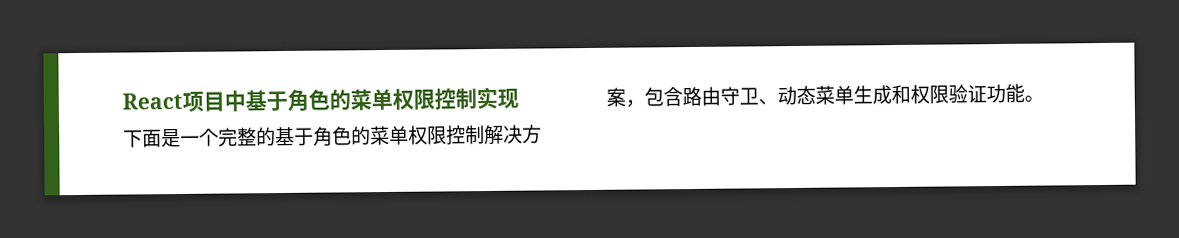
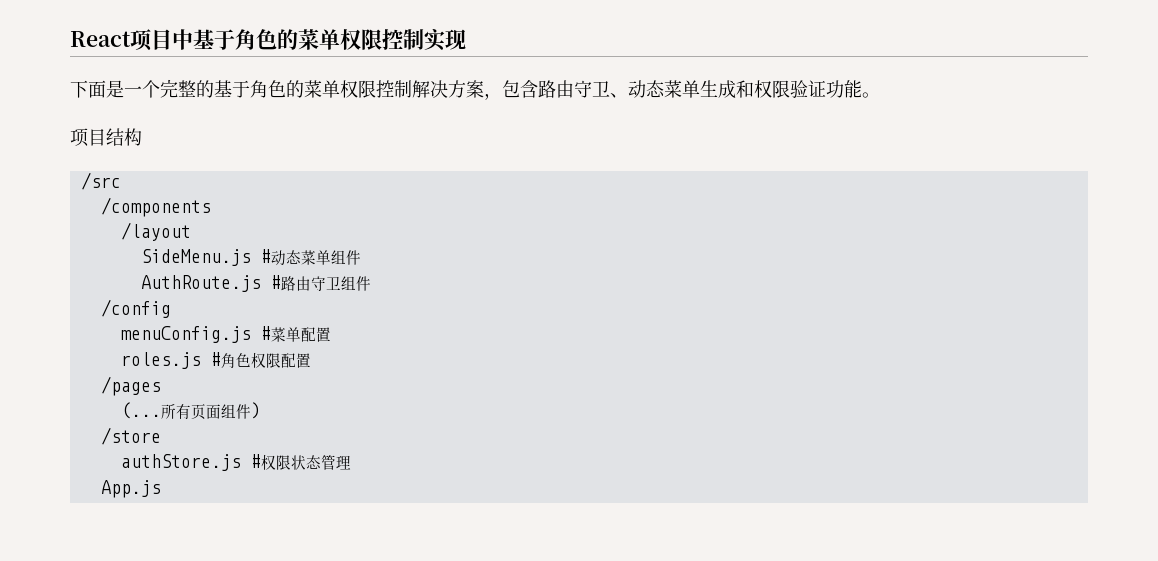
+ 项目结构
+ /src
+ /components
+ /layout
+ SideMenu.js #动态菜单组件
+ AuthRoute.js #路由守卫组件
+ /config
+ menuConfig.js #菜单配置
+ roles.js #角色权限配置
+ /pages
+ (...所有页面组件)
+ /store
+ authStore.js #权限状态管理
+ App.js

